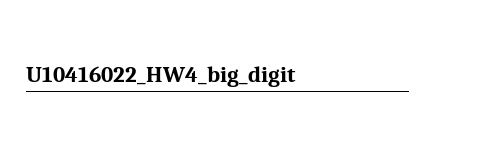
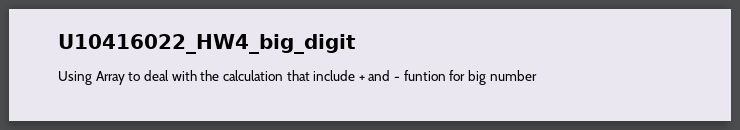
+ Using Array to deal with the calculation that include + and - funtion for big number

